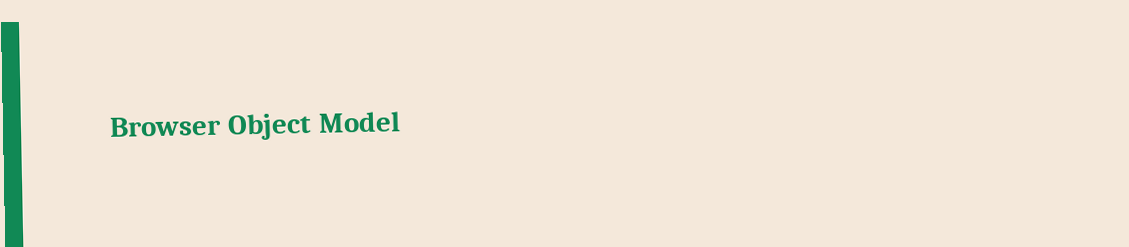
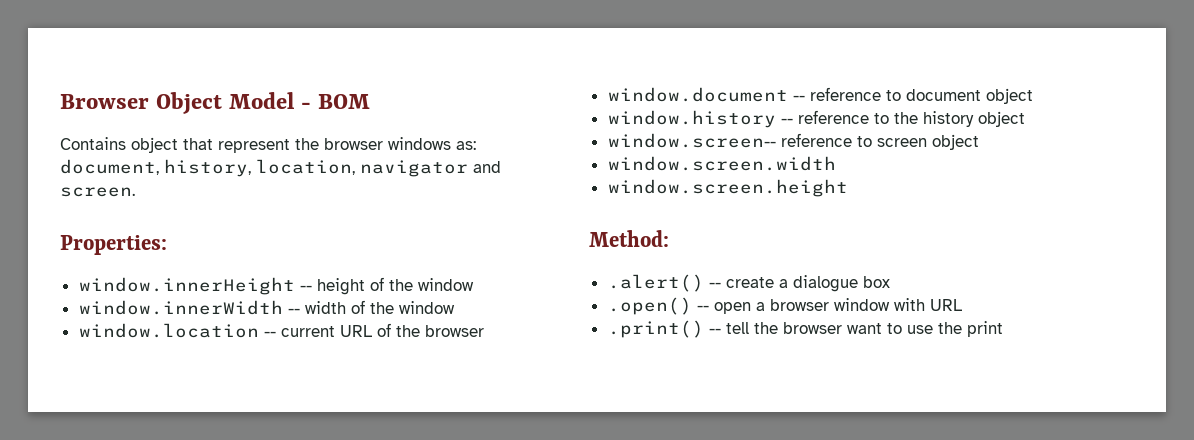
- Browser Object Model
+ Browser Object Model - BOM
+ Contains object that represent the browser windows as: document, history, location, navigator and screen.
+ Properties:
+ window.innerHeight -- height of the window
+ window.innerWidth -- width of the window
+ window.location -- current URL of the browser
+ window.document -- reference to document object
+ window.history -- reference to the history object
+ window.screen-- reference to screen object
+ window.screen.width
+ window.screen.height
+ Method:
+ .alert() -- create a dialogue box
+ .open() -- open a browser window with URL
+ .print() -- tell the browser want to use the print

